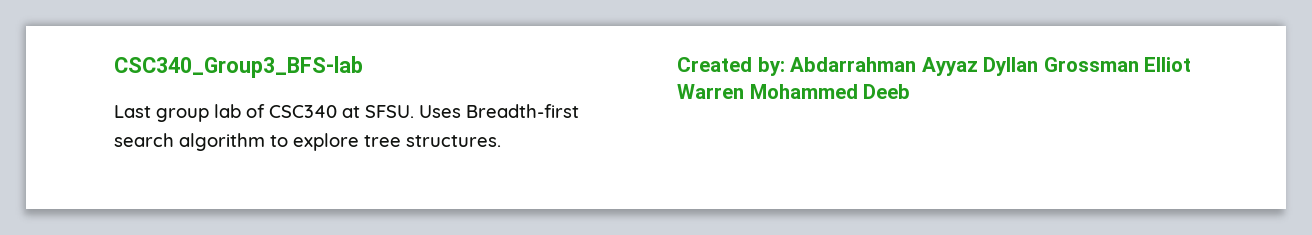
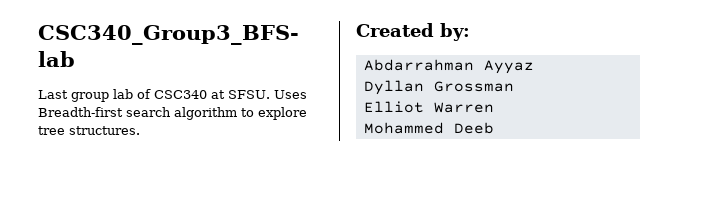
- Created by: Abdarrahman Ayyaz Dyllan Grossman Elliot Warren Mohammed Deeb
+ Created by:
+ Abdarrahman Ayyaz
+ Dyllan Grossman
+ Elliot Warren
+ Mohammed Deeb

